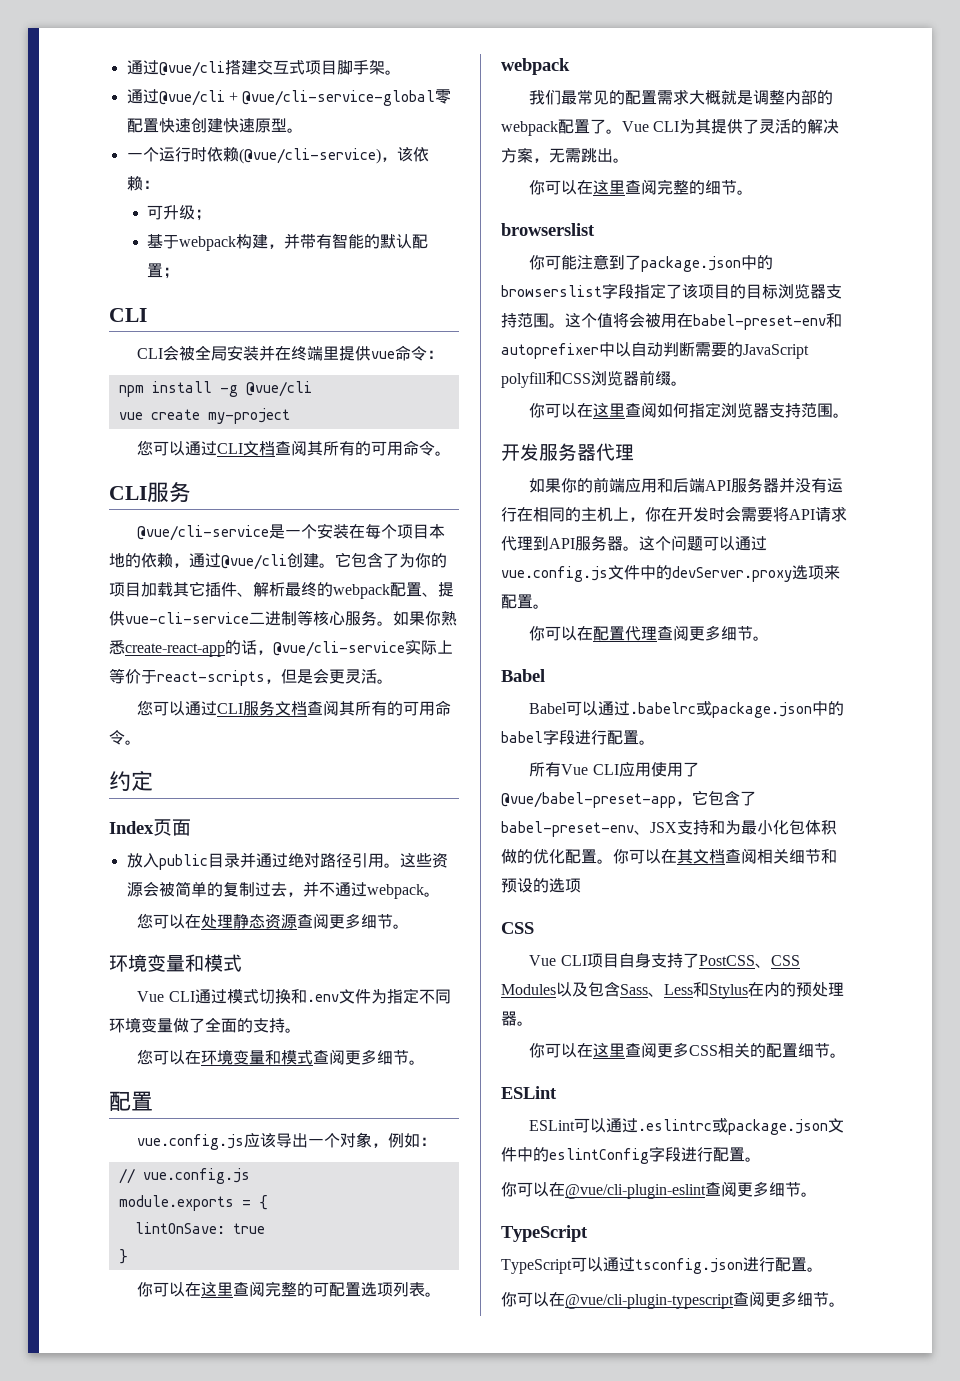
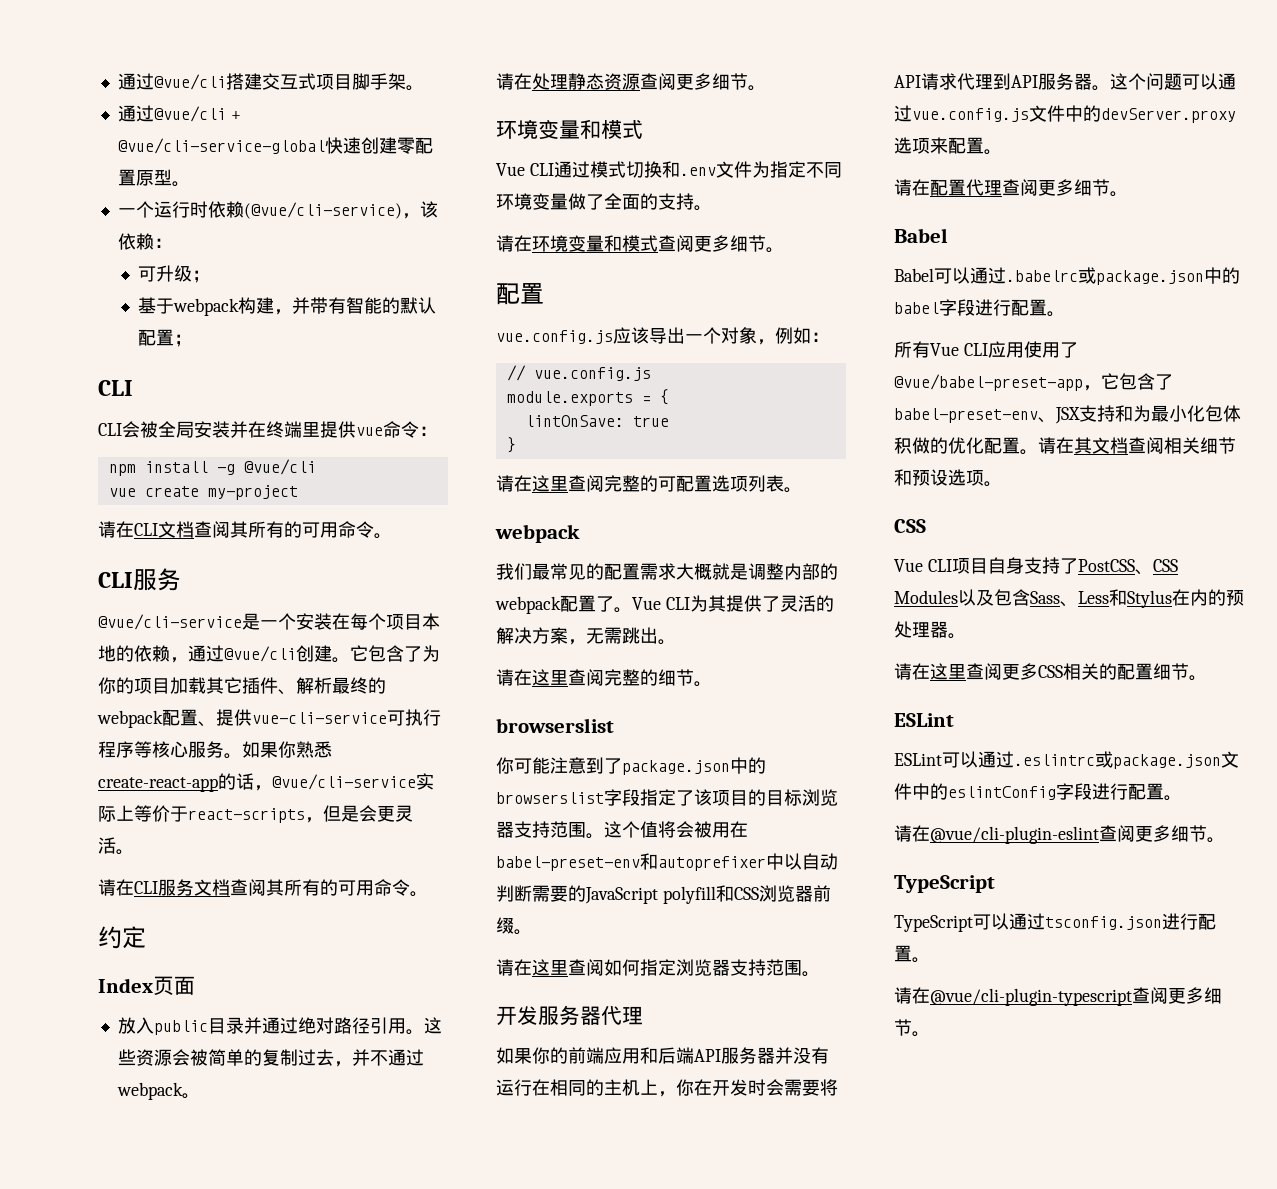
- 通过@vue/cli + @vue/cli-service-global零配置快速创建快速原型。
+ 通过@vue/cli + @vue/cli-service-global快速创建零配置原型。
- 您可以通过CLI文档查阅其所有的可用命令。
+ 请在CLI文档查阅其所有的可用命令。
- 它包含了为你的项目加载其它插件、解析最终的webpack配置、提供vue-cli-service二进制等核心服务。
+ 它包含了为你的项目加载其它插件、解析最终的webpack配置、提供vue-cli-service可执行程序等核心服务。
- 您可以通过CLI服务文档查阅其所有的可用命令。
+ 请在CLI服务文档查阅其所有的可用命令。
- 您可以在处理静态资源查阅更多细节。
+ 请在处理静态资源查阅更多细节。
- 您可以在环境变量和模式查阅更多细节。
+ 请在环境变量和模式查阅更多细节。
- 你可以在这里查阅完整的可配置选项列表。
+ 请在这里查阅完整的可配置选项列表。
- 你可以在这里查阅完整的细节。
+ 请在这里查阅完整的细节。
- 你可以在这里查阅如何指定浏览器支持范围。
+ 请在这里查阅如何指定浏览器支持范围。
- 你可以在配置代理查阅更多细节。
+ 请在配置代理查阅更多细节。
- 你可以在其文档查阅相关细节和预设的选项
+ 请在其文档查阅相关细节和预设选项。
- 你可以在这里查阅更多CSS相关的配置细节。
+ 请在这里查阅更多CSS相关的配置细节。
- 你可以在@vue/cli-plugin-eslint查阅更多细节。
+ 请在@vue/cli-plugin-eslint查阅更多细节。
- 你可以在@vue/cli-plugin-typescript查阅更多细节。
+ 请在@vue/cli-plugin-typescript查阅更多细节。

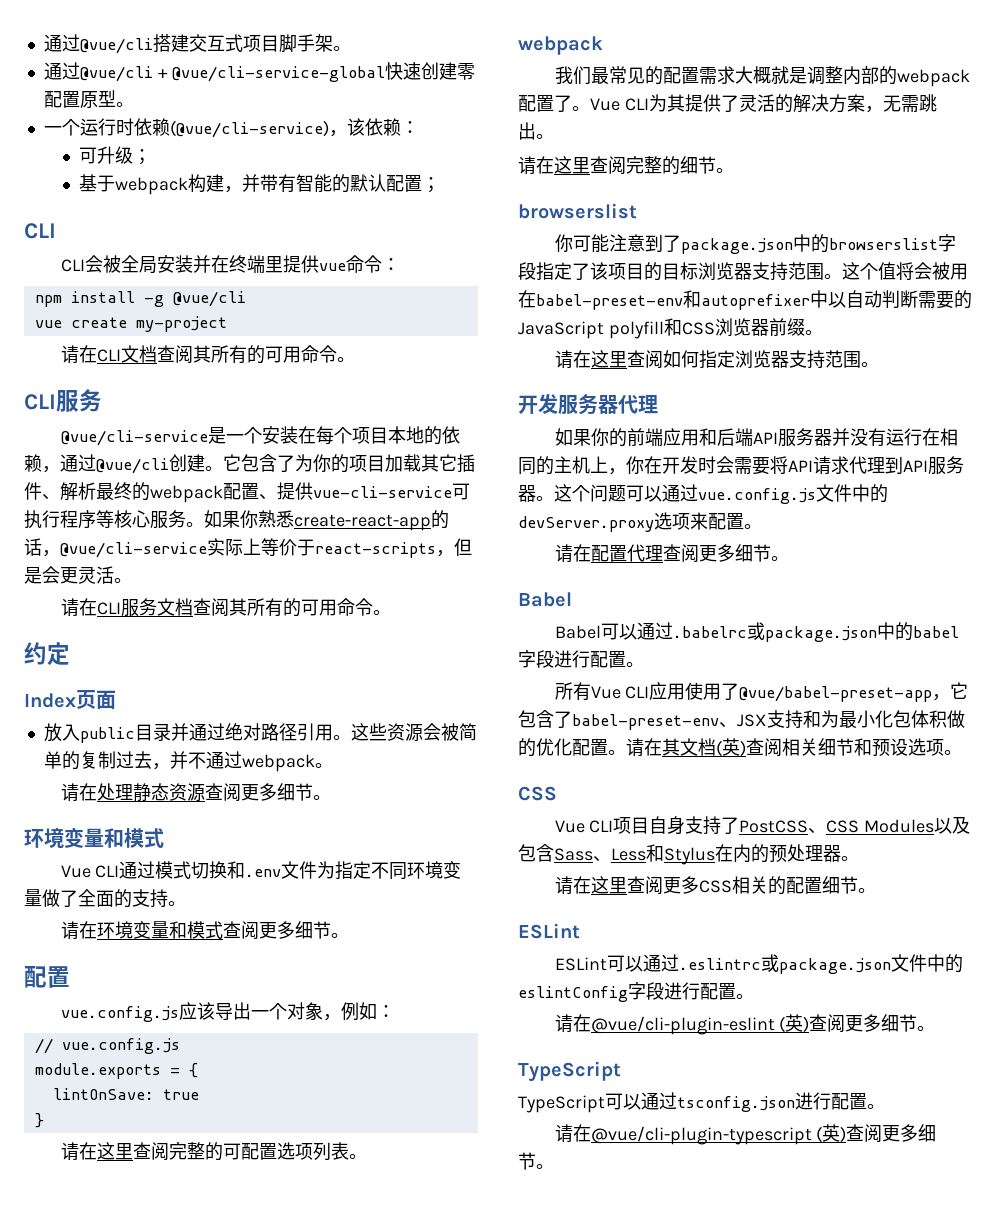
- 请在其文档查阅相关细节和预设选项。
+ 请在其文档(英)查阅相关细节和预设选项。
- 请在@vue/cli-plugin-eslint查阅更多细节。
+ 请在@vue/cli-plugin-eslint (英)查阅更多细节。
- 请在@vue/cli-plugin-typescript查阅更多细节。
+ 请在@vue/cli-plugin-typescript (英)查阅更多细节。

